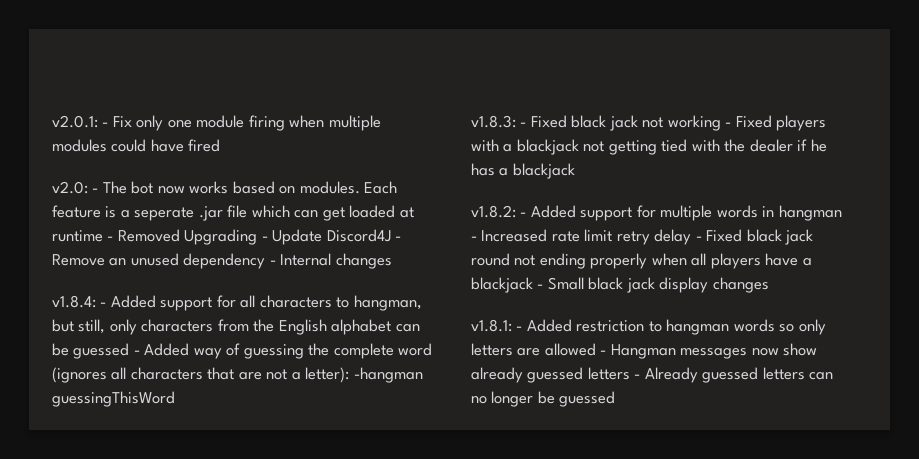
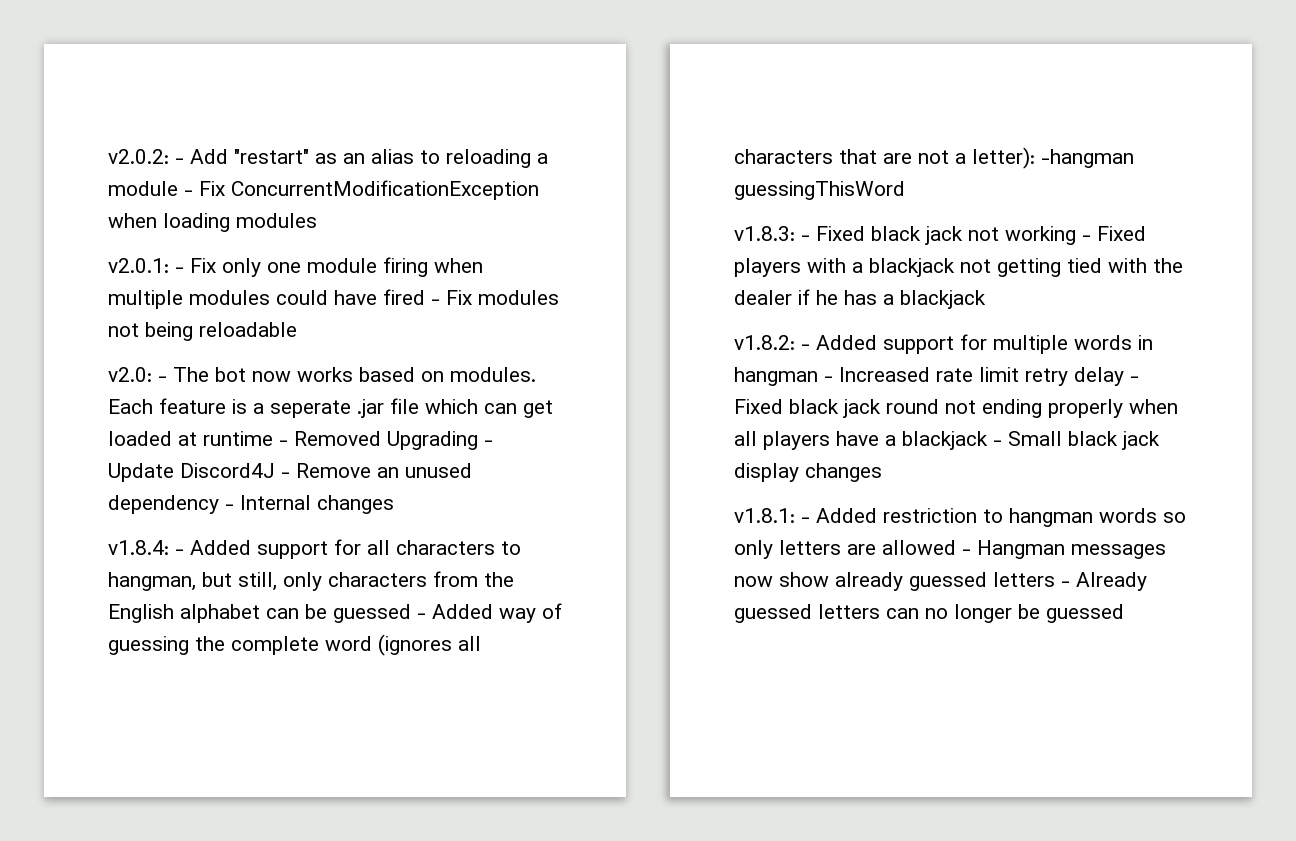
+ v2.0.2: - Add "restart" as an alias to reloading a module - Fix ConcurrentModificationException when loading modules
- v2.0.1: - Fix only one module firing when multiple modules could have fired
+ v2.0.1: - Fix only one module firing when multiple modules could have fired - Fix modules not being reloadable

